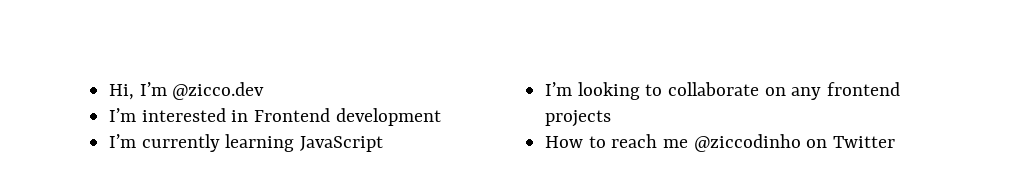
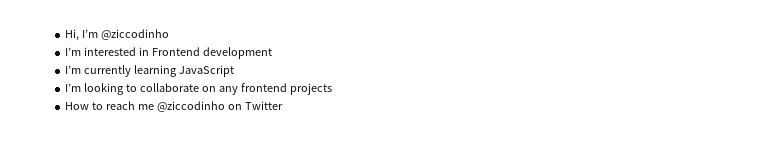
- Hi, I’m @zicco.dev
+ Hi, I’m @ziccodinho

